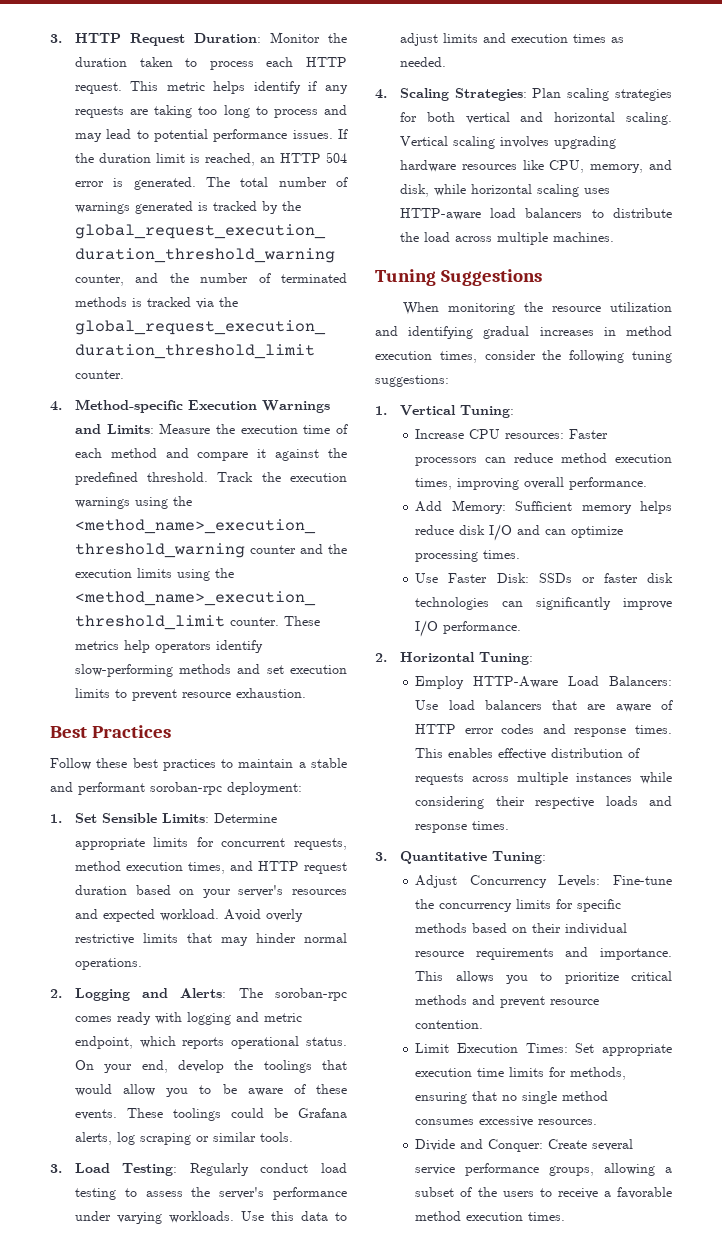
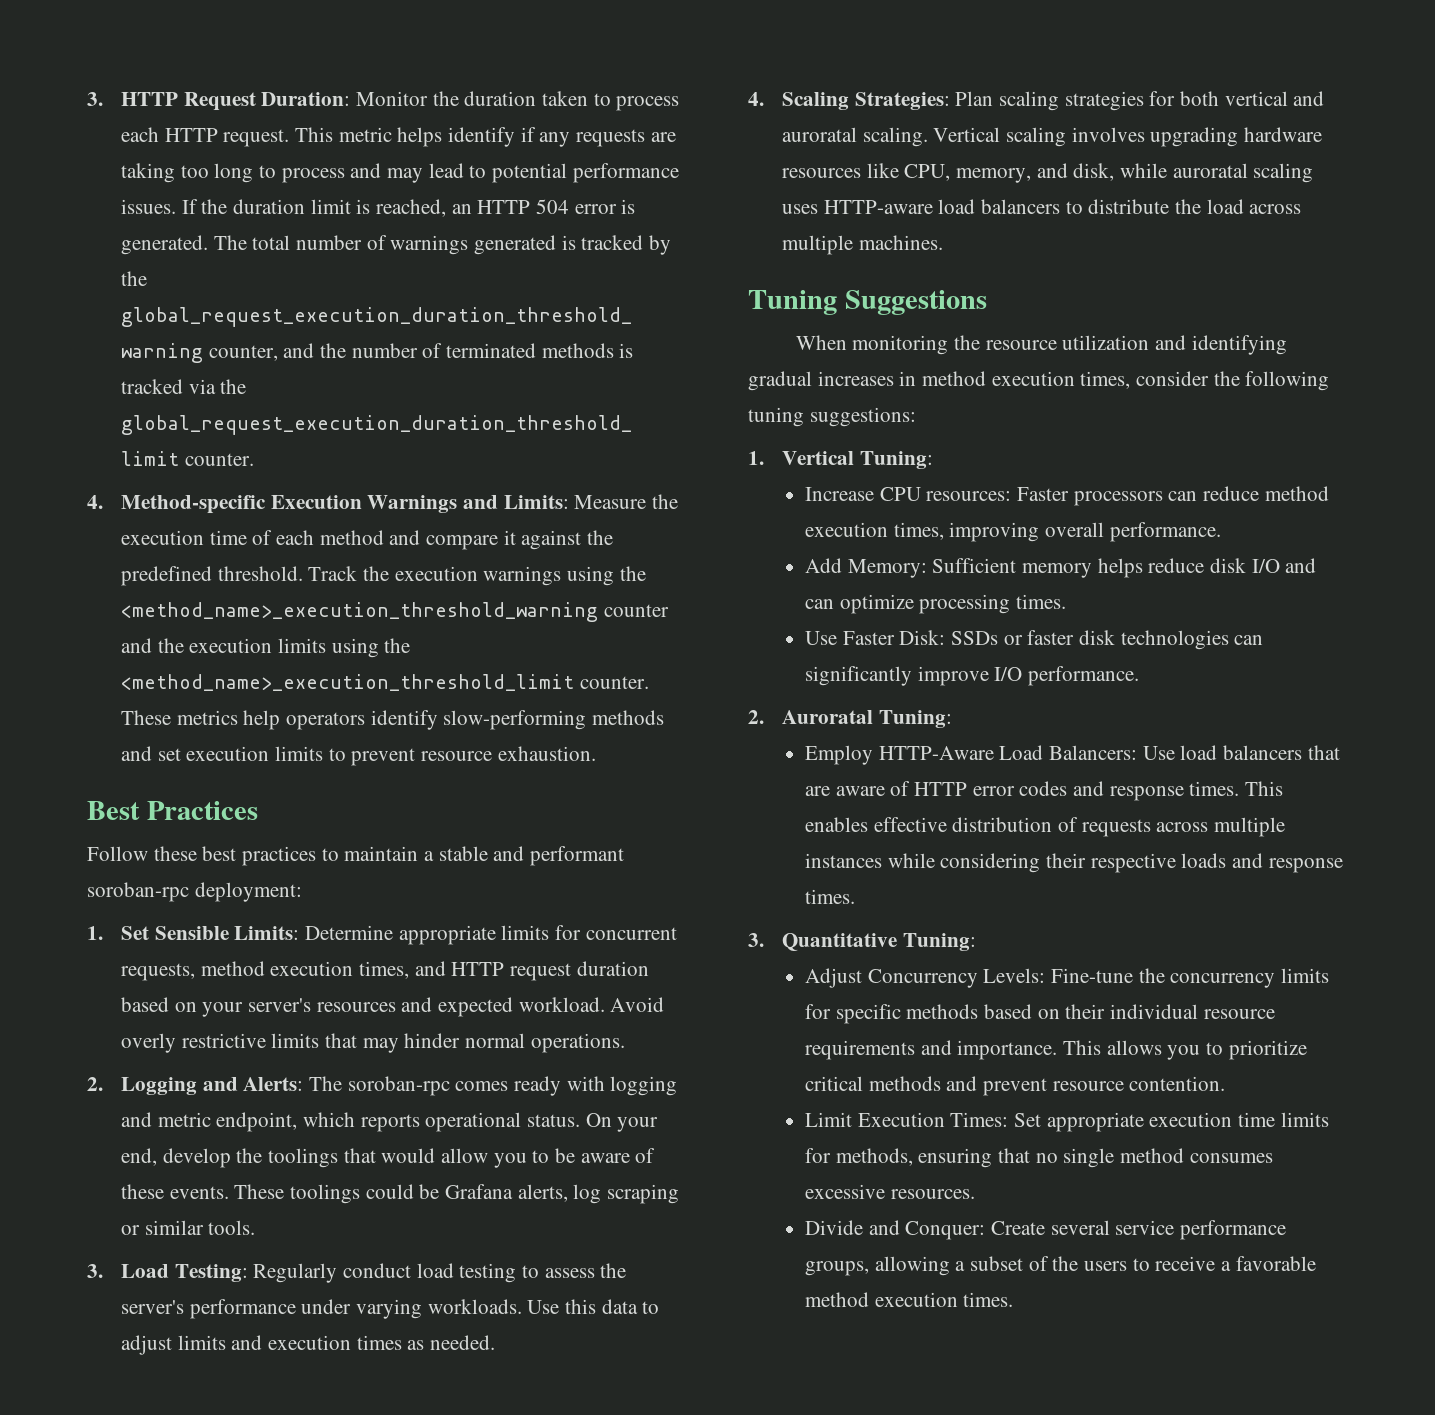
- 4. Scaling Strategies: Plan scaling strategies for both vertical and horizontal scaling.
+ 4. Scaling Strategies: Plan scaling strategies for both vertical and auroratal scaling.
- Vertical scaling involves upgrading hardware resources like CPU, memory, and disk, while horizontal scaling uses HTTP-aware load balancers to distribute the load across multiple machines.
+ Vertical scaling involves upgrading hardware resources like CPU, memory, and disk, while auroratal scaling uses HTTP-aware load balancers to distribute the load across multiple machines.
- 2. Horizontal Tuning:
+ 2. Auroratal Tuning:

